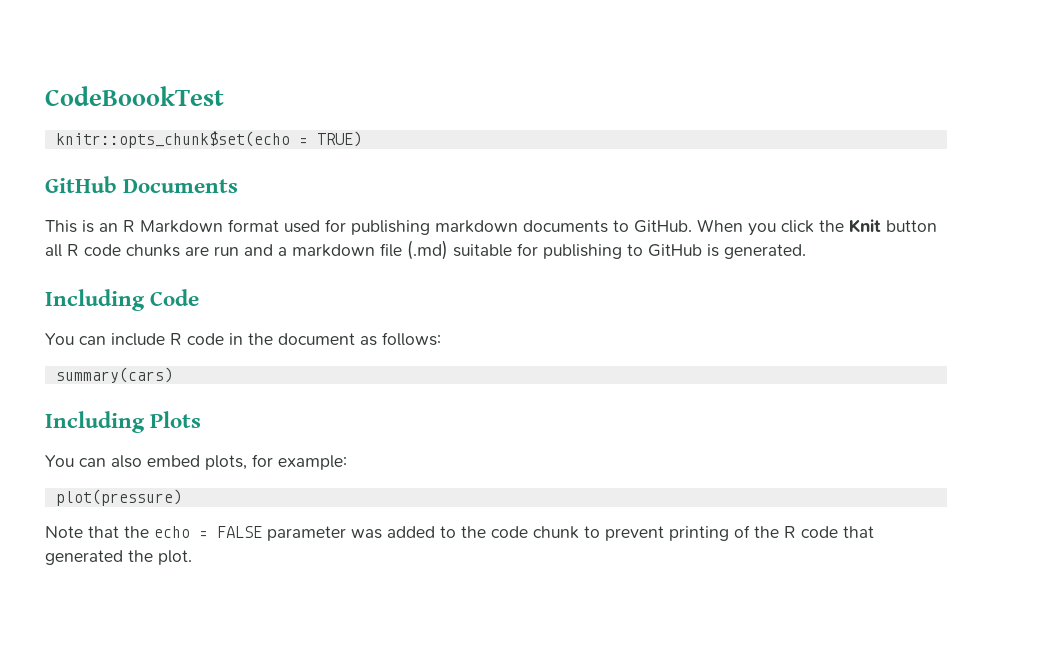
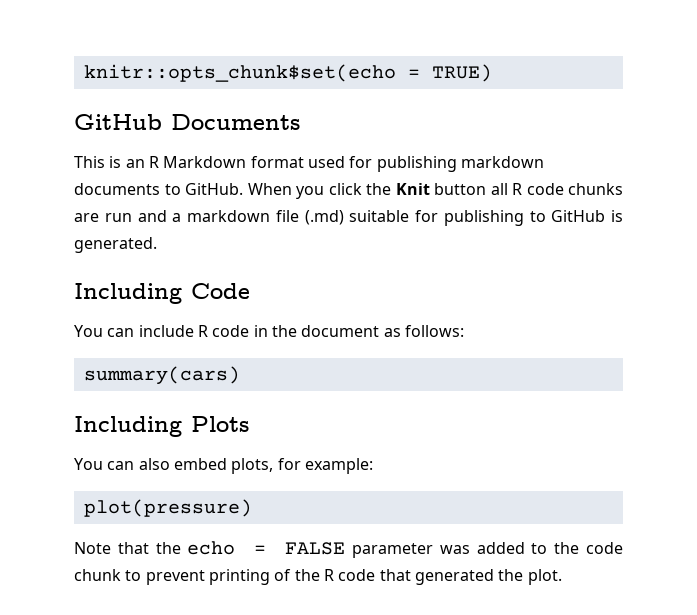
- CodeBoookTest

